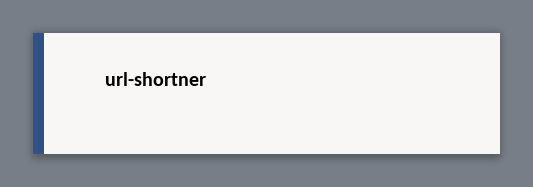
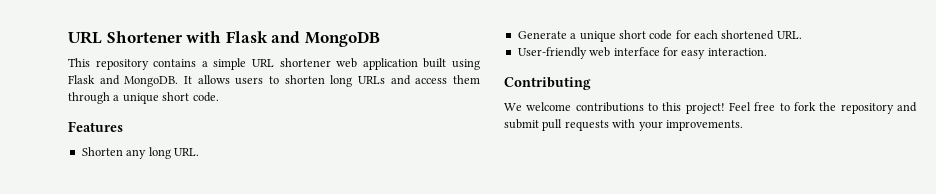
- url-shortner
+ URL Shortener with Flask and MongoDB
+ This repository contains a simple URL shortener web application built using Flask and MongoDB. It allows users to shorten long URLs and access them through a unique short code.
+ Features
+ Shorten any long URL.
+ Generate a unique short code for each shortened URL.
+ User-friendly web interface for easy interaction.
+ Contributing
+ We welcome contributions to this project! Feel free to fork the repository and submit pull requests with your improvements.

